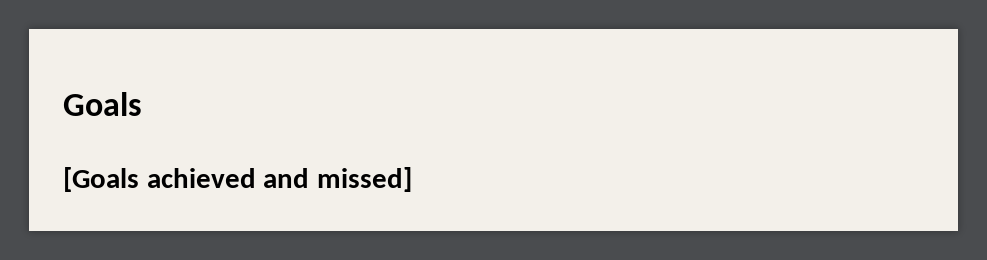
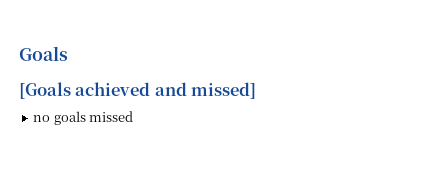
+ no goals missed

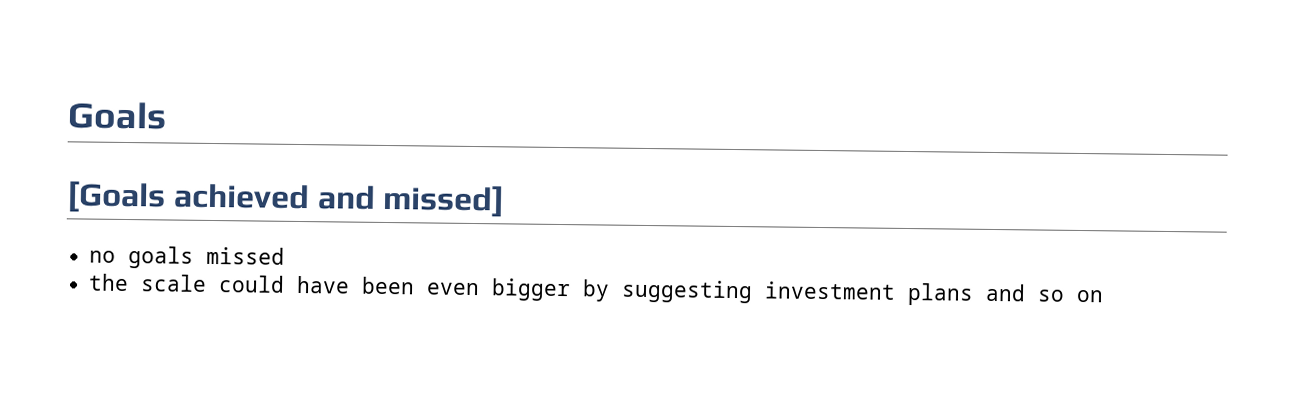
+ the scale could have been even bigger by suggesting investment plans and so on

